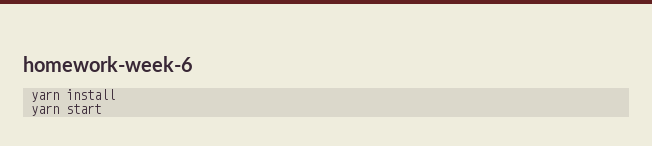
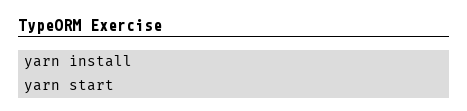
- homework-week-6
+ TypeORM Exercise

